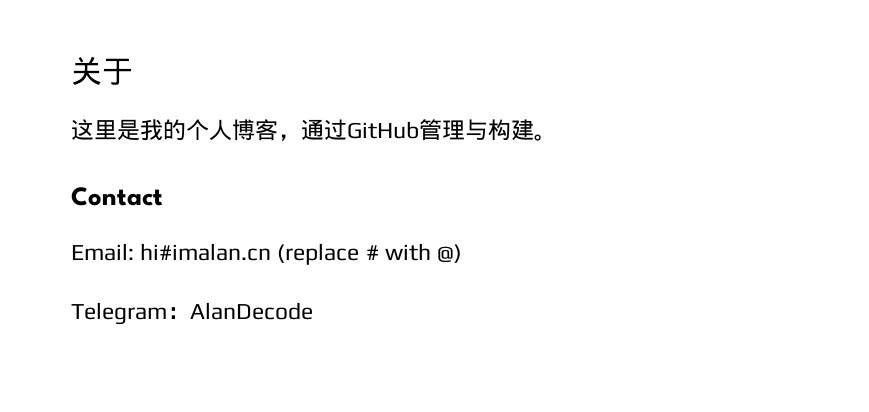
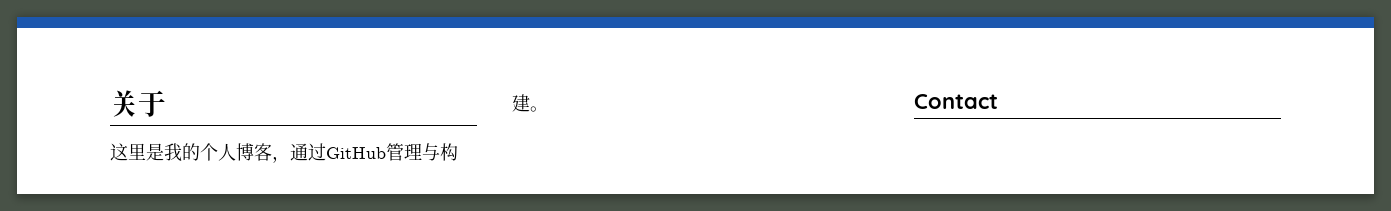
- Email: hi#imalan.cn (replace # with @)
- Telegram：AlanDecode

